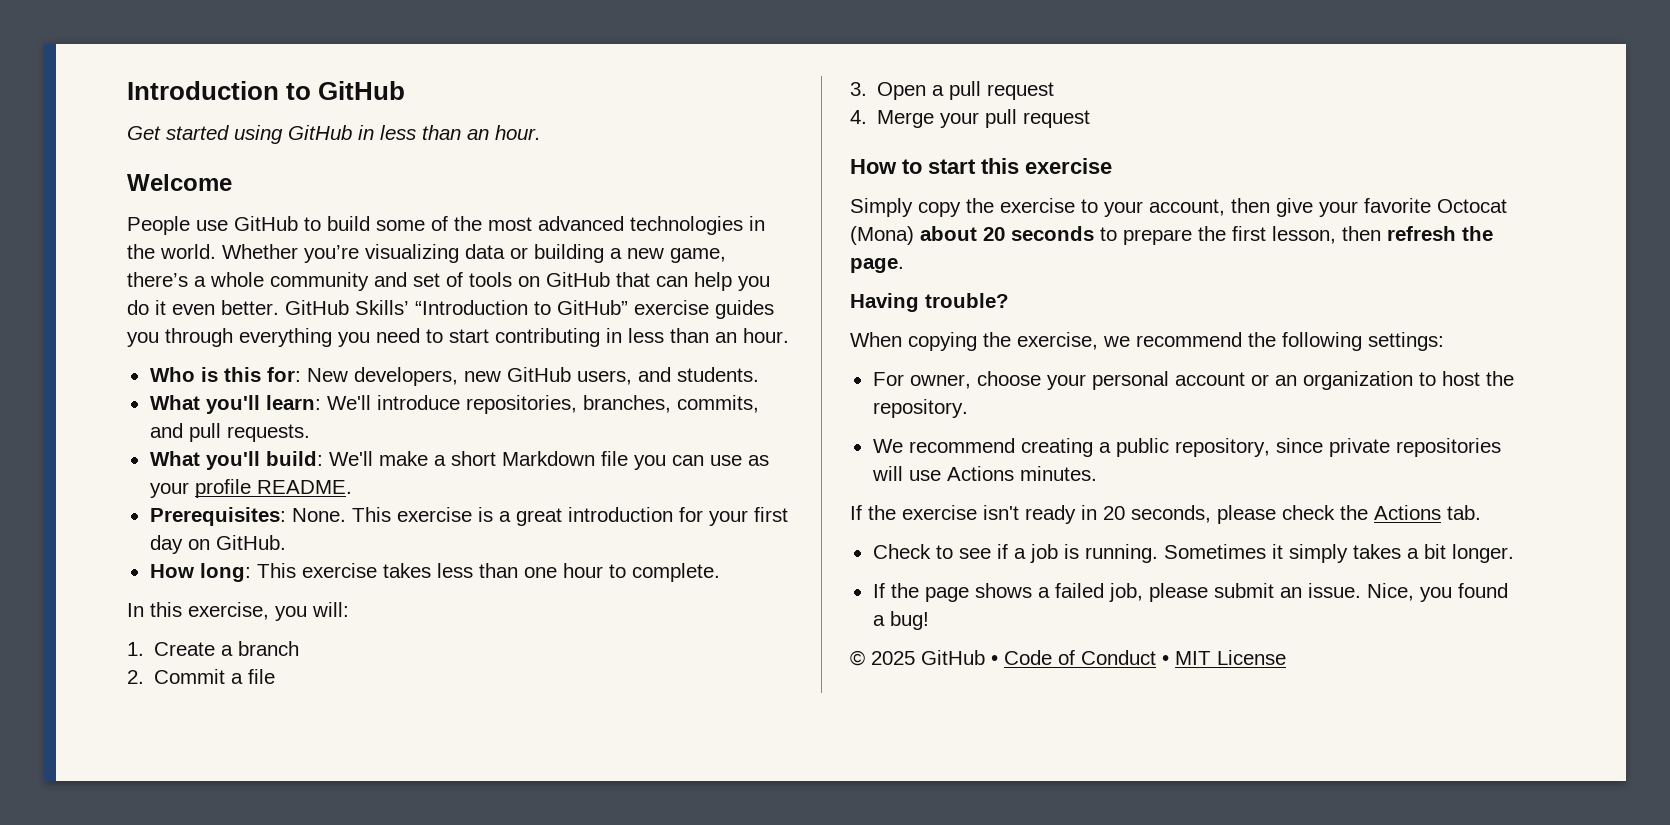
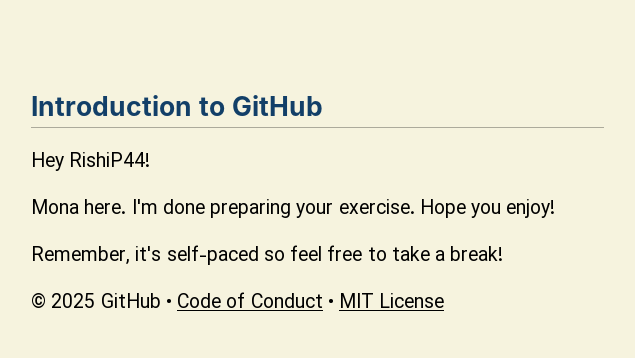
- Get started using GitHub in less than an hour.
- Welcome
- People use GitHub to build some of the most advanced technologies in the world. Whether you’re visualizing data or building a new game, there’s a whole community and set of tools on GitHub that can help you do it even better. GitHub Skills’ “Introduction to GitHub” exercise guides you through everything you need to start contributing in less than an hour.
- Who is this for: New developers, new GitHub users, and students.
- What you'll learn: We'll introduce repositories, branches, commits, and pull requests.
- What you'll build: We'll make a short Markdown file you can use as your profile README.
- Prerequisites: None. This exercise is a great introduction for your first day on GitHub.
- How long: This exercise takes less than one hour to complete.
- In this exercise, you will:
- 1. Create a branch
- 2. Commit a file
- 3. Open a pull request
- 4. Merge your pull request
- How to start this exercise
- Simply copy the exercise to your account, then give your favorite Octocat (Mona) about 20 seconds to prepare the first lesson, then refresh the page.
- Having trouble?
- When copying the exercise, we recommend the following settings:
- For owner, choose your personal account or an organization to host the repository.
- We recommend creating a public repository, since private repositories will use Actions minutes.
- If the exercise isn't ready in 20 seconds, please check the Actions tab.
- Check to see if a job is running. Sometimes it simply takes a bit longer.
- If the page shows a failed job, please submit an issue. Nice, you found a bug!
+ Hey RishiP44!
+ Mona here. I'm done preparing your exercise. Hope you enjoy!
+ Remember, it's self-paced so feel free to take a break!

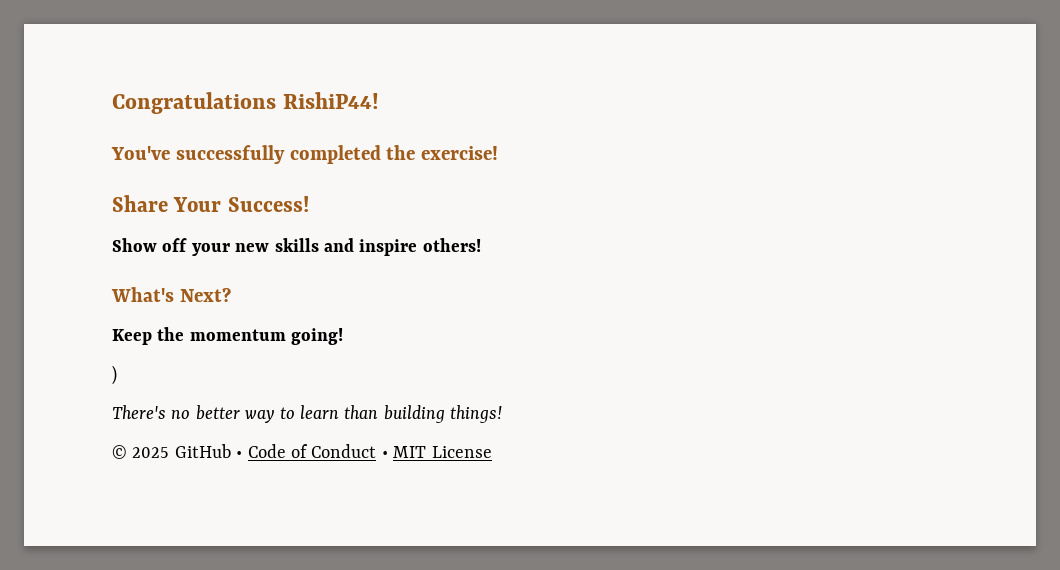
- Introduction to GitHub
- Hey RishiP44!
- Mona here. I'm done preparing your exercise. Hope you enjoy!
- Remember, it's self-paced so feel free to take a break!
+ Congratulations RishiP44!
+ You've successfully completed the exercise!
+ Share Your Success!
+ Show off your new skills and inspire others!
+ What's Next?
+ Keep the momentum going!
+ )
+ There's no better way to learn than building things!

